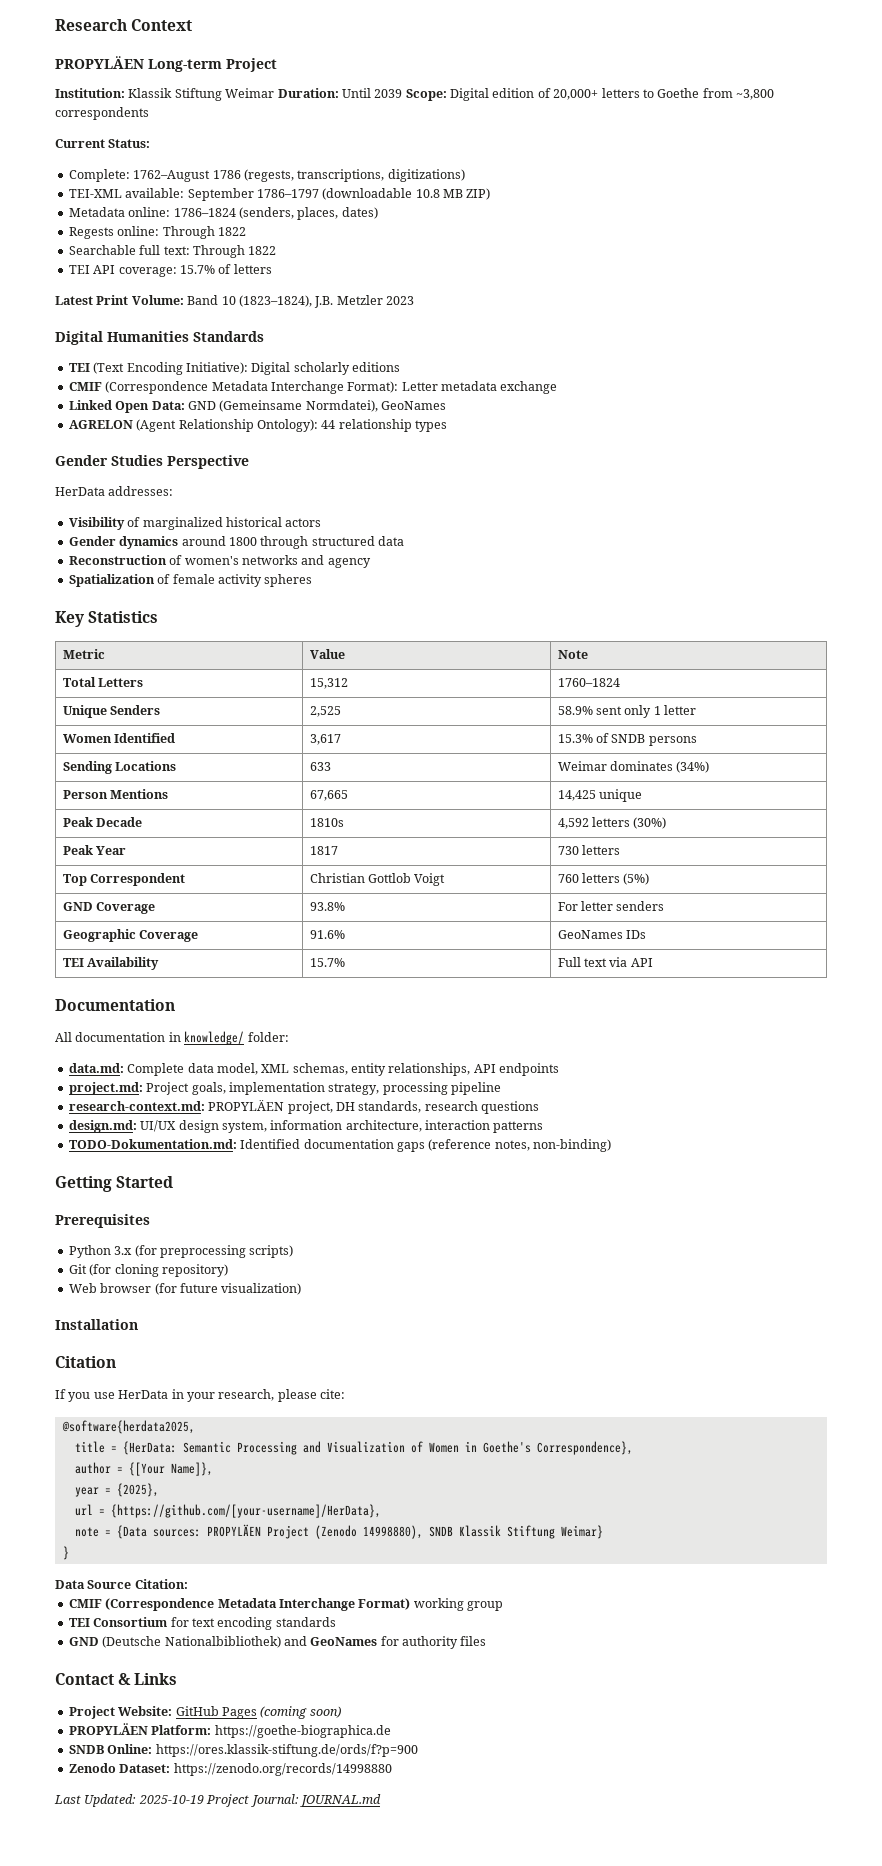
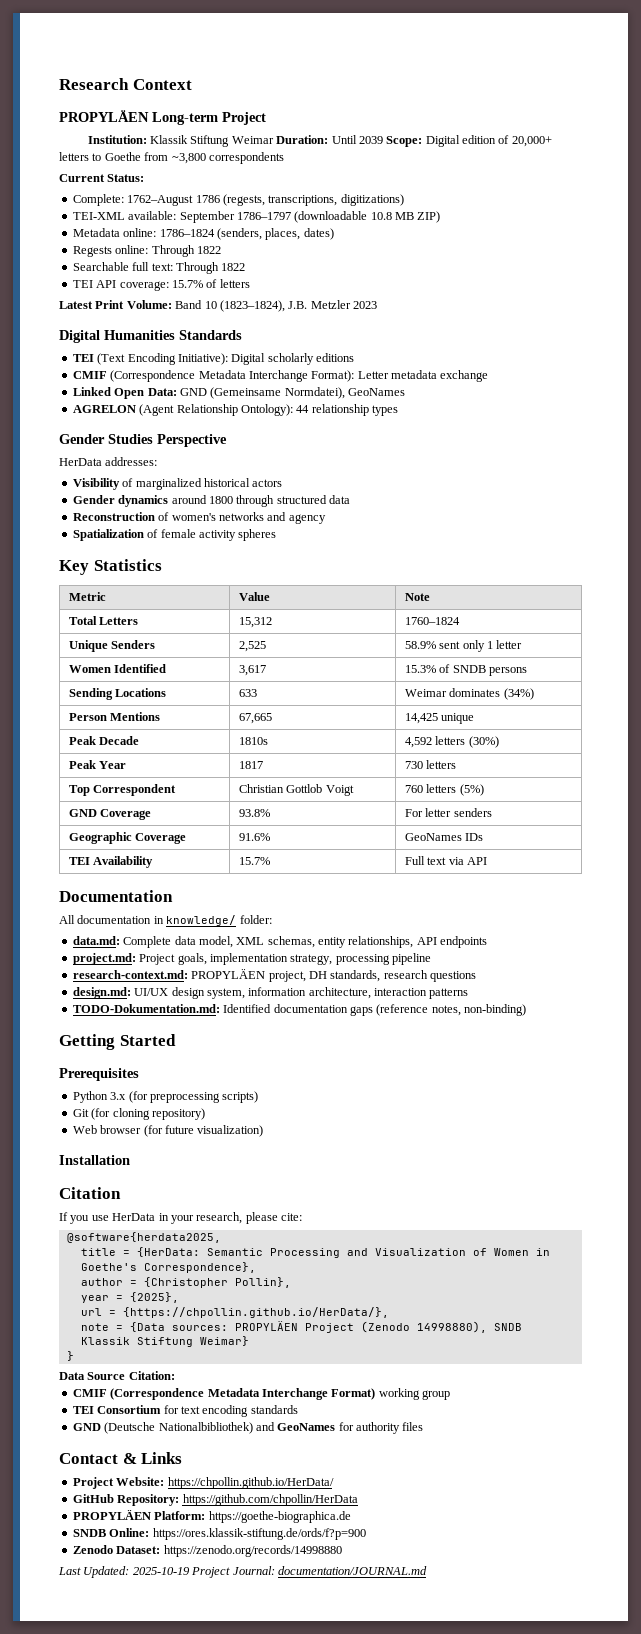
- author = {[Your Name]},
+ author = {Christopher Pollin},
- url = {https://github.com/[your-username]/HerData},
+ url = {https://chpollin.github.io/HerData/},
- Project Website: GitHub Pages (coming soon)
+ Project Website: https://chpollin.github.io/HerData/
+ GitHub Repository: https://github.com/chpollin/HerData
- Last Updated: 2025-10-19 Project Journal: JOURNAL.md
+ Last Updated: 2025-10-19 Project Journal: documentation/JOURNAL.md

